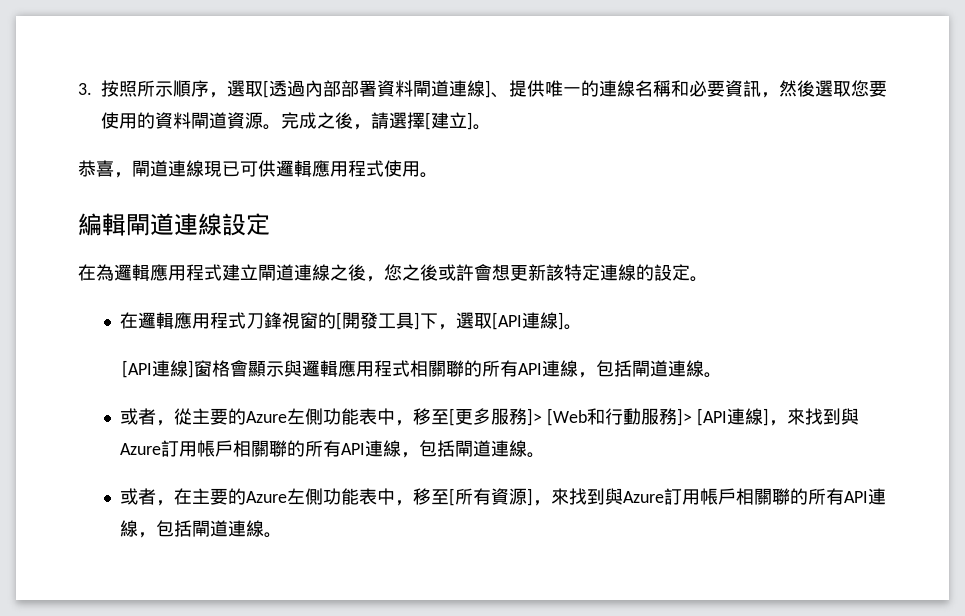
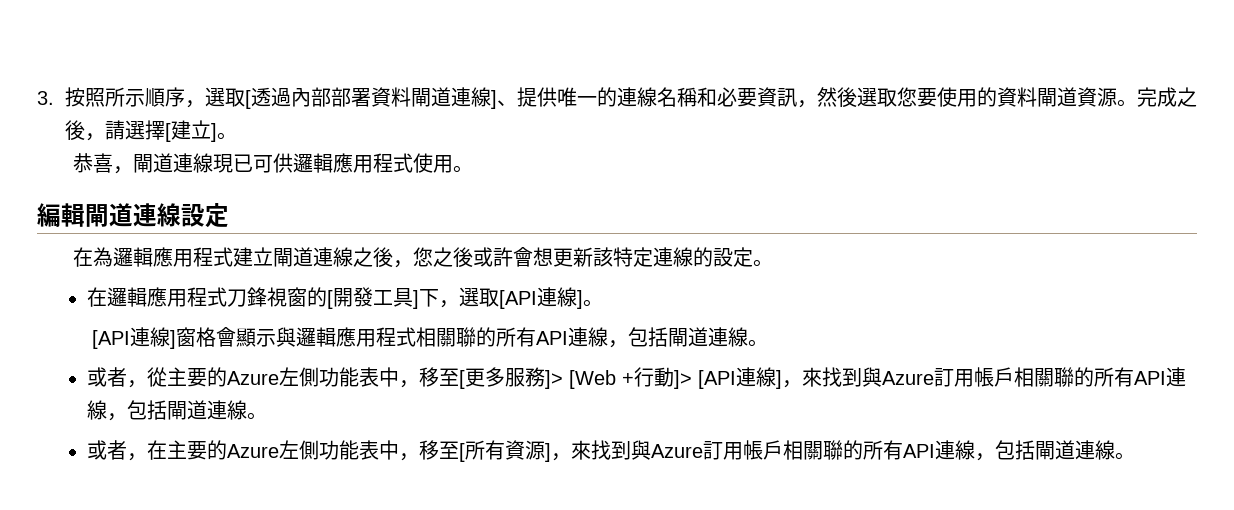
- 或者，從主要的Azure左側功能表中，移至[更多服務]> [Web和行動服務]> [API連線]，來找到與Azure訂用帳戶相關聯的所有API連線，包括閘道連線。
+ 或者，從主要的Azure左側功能表中，移至[更多服務]> [Web +行動]> [API連線]，來找到與Azure訂用帳戶相關聯的所有API連線，包括閘道連線。

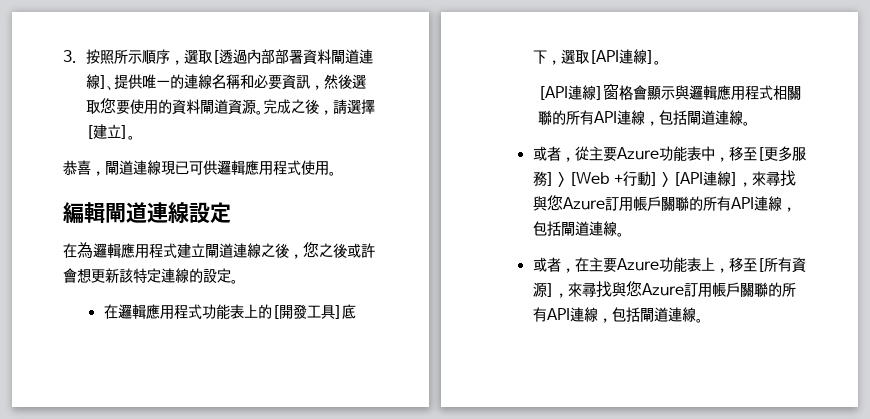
- 在邏輯應用程式刀鋒視窗的[開發工具]下，選取[API連線]。
+ 在邏輯應用程式功能表上的[開發工具]底下，選取[API連線]。
- 或者，從主要的Azure左側功能表中，移至[更多服務]> [Web +行動]> [API連線]，來找到與Azure訂用帳戶相關聯的所有API連線，包括閘道連線。
+ 或者，從主要Azure功能表中，移至[更多服務] > [Web +行動] > [API連線]，來尋找與您Azure訂用帳戶關聯的所有API連線，包括閘道連線。
- 或者，在主要的Azure左側功能表中，移至[所有資源]，來找到與Azure訂用帳戶相關聯的所有API連線，包括閘道連線。
+ 或者，在主要Azure功能表上，移至[所有資源]，來尋找與您Azure訂用帳戶關聯的所有API連線，包括閘道連線。

